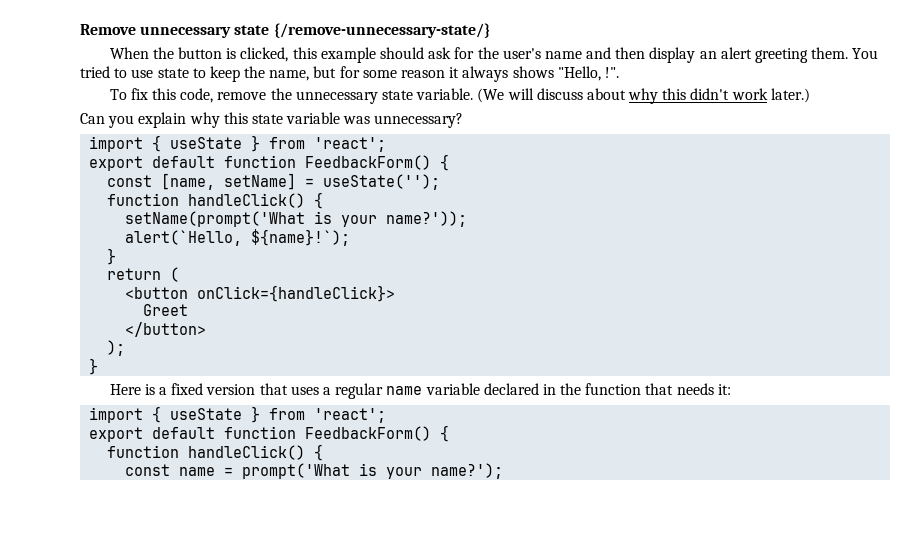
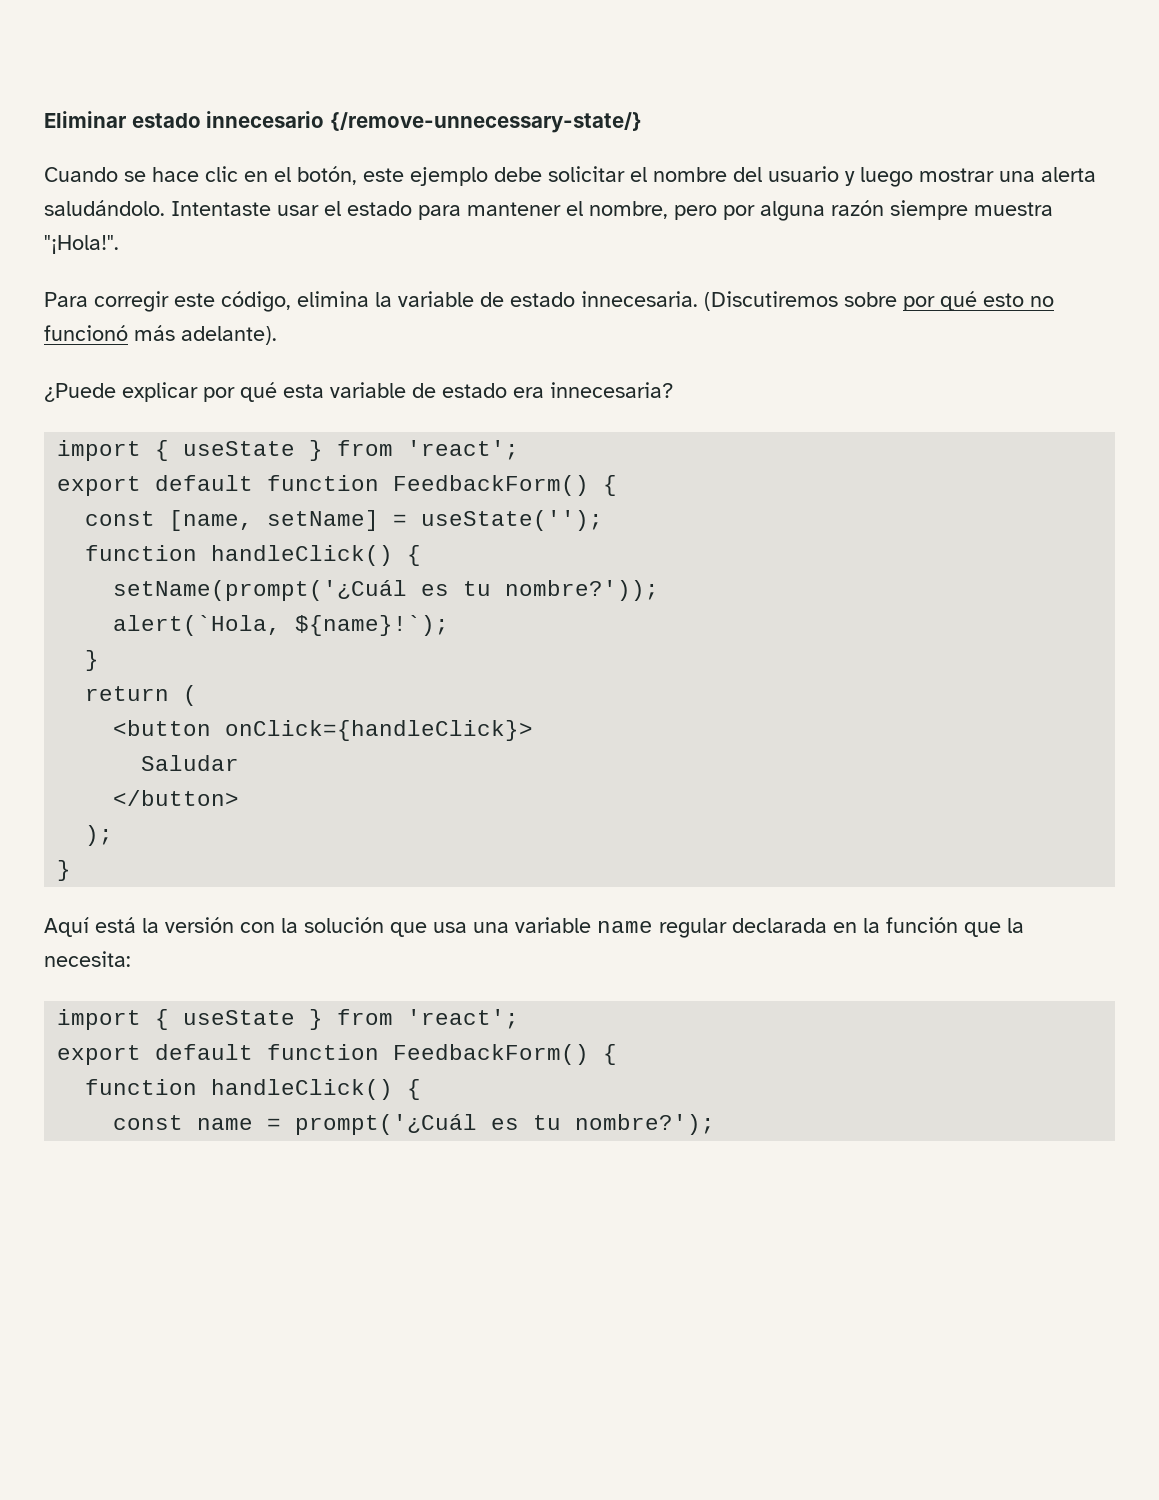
- Remove unnecessary state {/remove-unnecessary-state/}
- When the button is clicked, this example should ask for the user's name and then display an alert greeting them. You tried to use state to keep the name, but for some reason it always shows "Hello, !".
- To fix this code, remove the unnecessary state variable. (We will discuss about why this didn't work later.)
- Can you explain why this state variable was unnecessary?
+ Eliminar estado innecesario {/remove-unnecessary-state/}
+ Cuando se hace clic en el botón, este ejemplo debe solicitar el nombre del usuario y luego mostrar una alerta saludándolo. Intentaste usar el estado para mantener el nombre, pero por alguna razón siempre muestra "¡Hola!".
+ Para corregir este código, elimina la variable de estado innecesaria. (Discutiremos sobre por qué esto no funcionó más adelante).
+ ¿Puede explicar por qué esta variable de estado era innecesaria?
- setName(prompt('What is your name?'));
- alert(`Hello, ${name}!`);
+ setName(prompt('¿Cuál es tu nombre?'));
+ alert(`Hola, ${name}!`);
- Greet
+ Saludar
- Here is a fixed version that uses a regular name variable declared in the function that needs it:
+ Aquí está la versión con la solución que usa una variable name regular declarada en la función que la necesita:
- const name = prompt('What is your name?');
+ const name = prompt('¿Cuál es tu nombre?');

